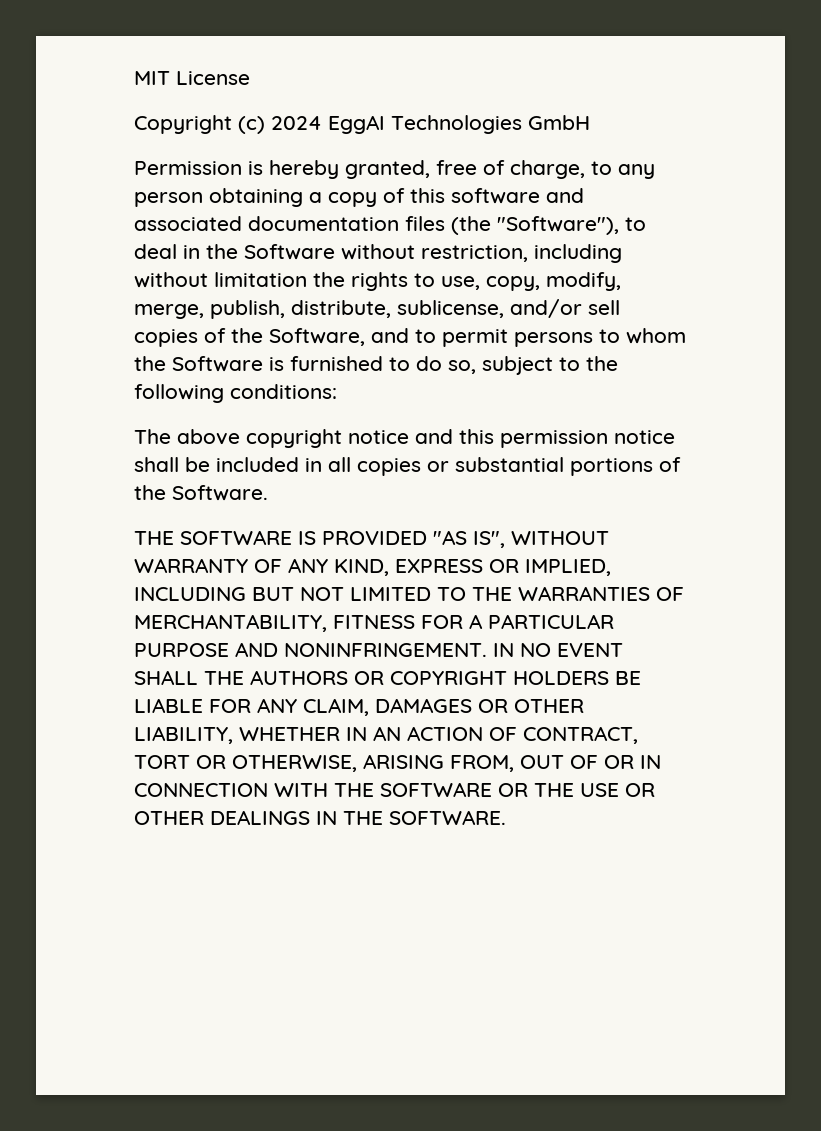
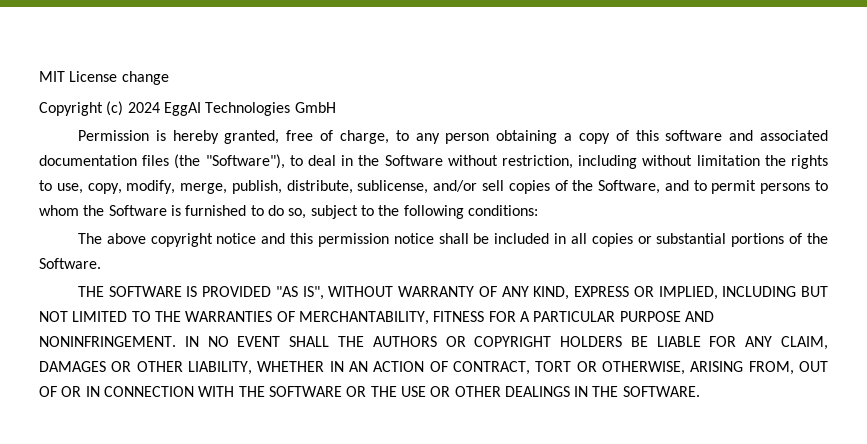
- MIT License
+ MIT License change

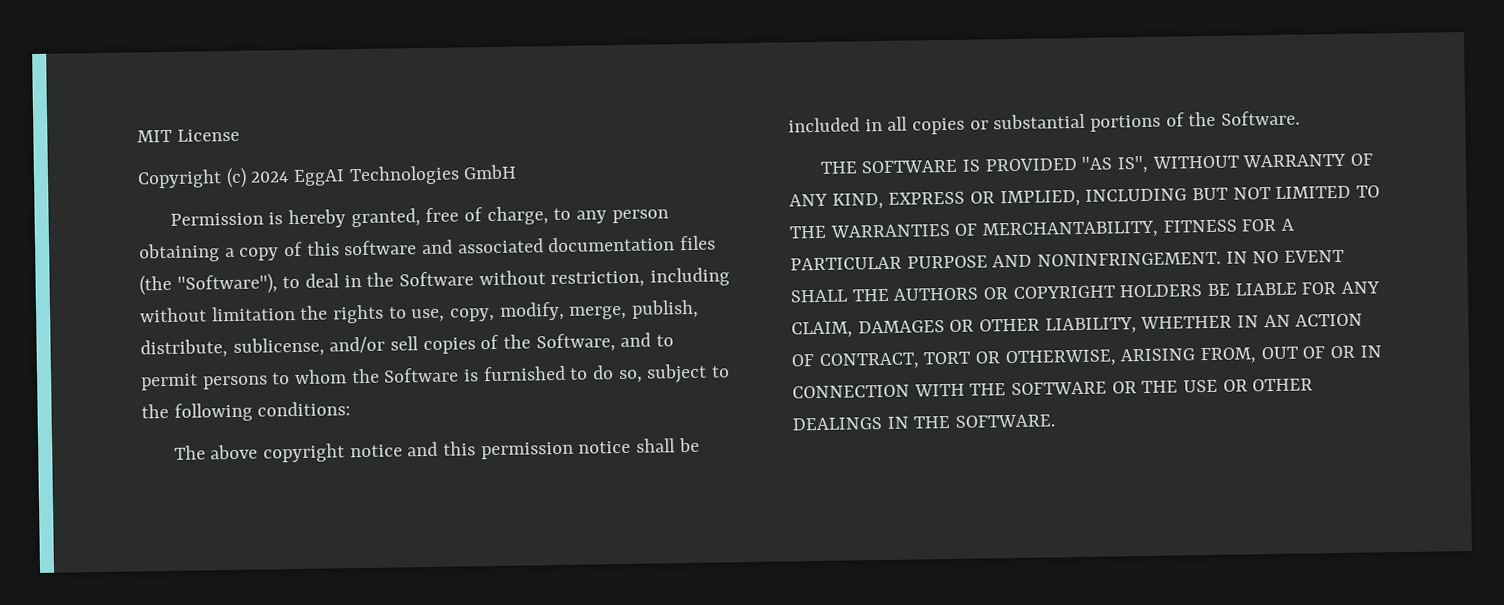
- MIT License change
+ MIT License

